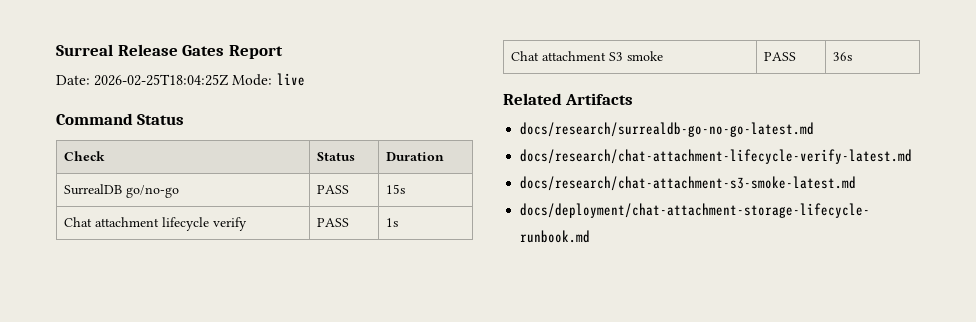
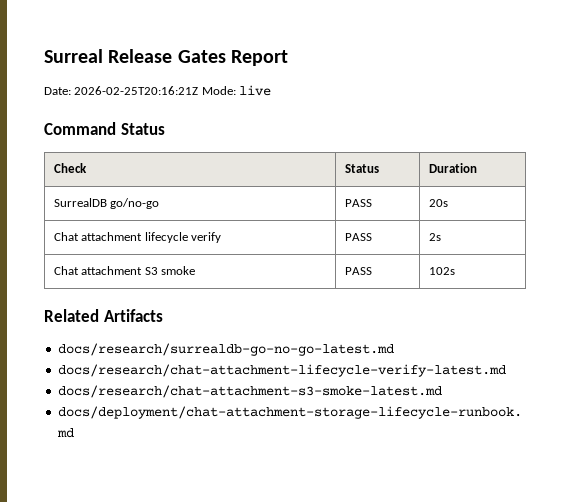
- Date: 2026-02-25T18:04:25Z Mode: live
+ Date: 2026-02-25T20:16:21Z Mode: live
- SurrealDB go/no-go | PASS | 15s
+ SurrealDB go/no-go | PASS | 20s
- Chat attachment lifecycle verify | PASS | 1s
+ Chat attachment lifecycle verify | PASS | 2s
- Chat attachment S3 smoke | PASS | 36s
+ Chat attachment S3 smoke | PASS | 102s

